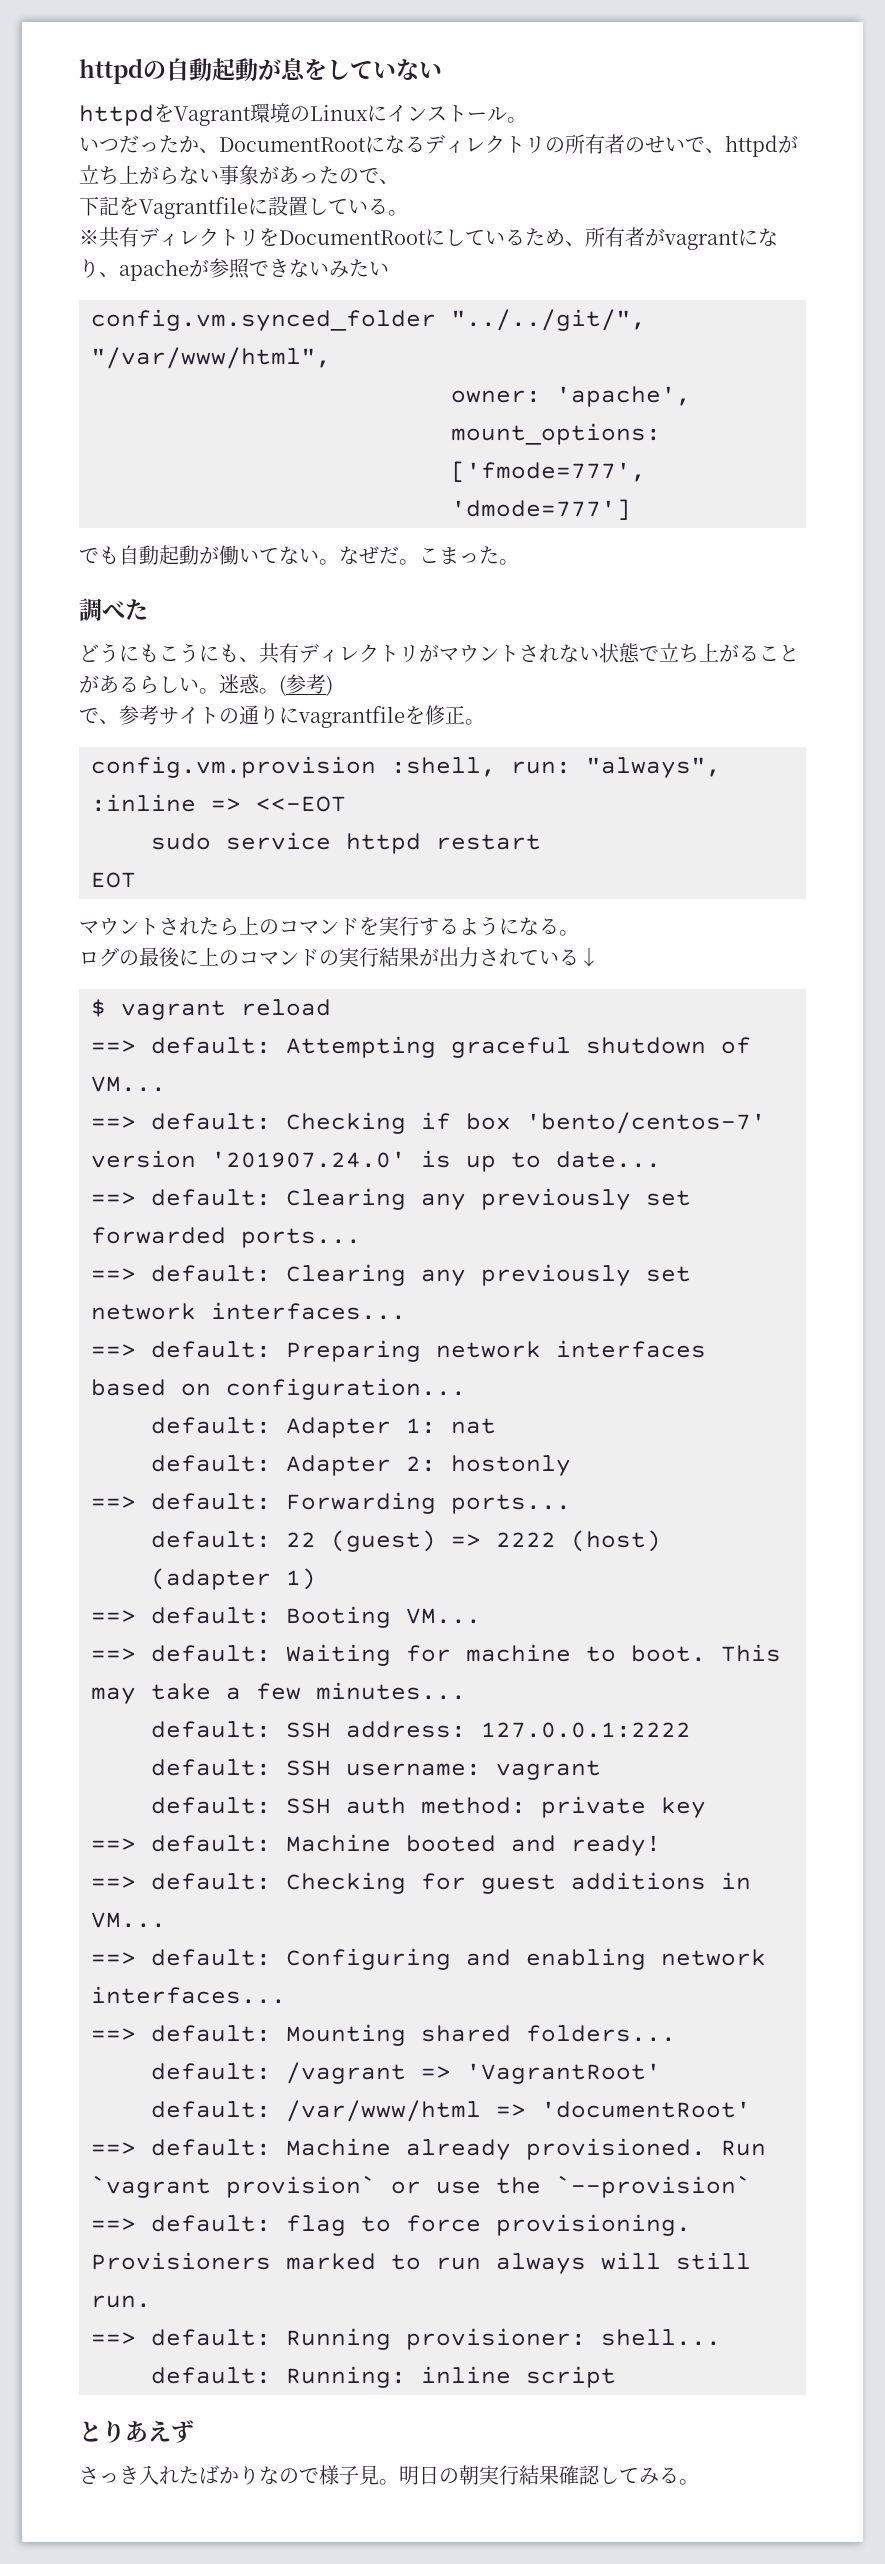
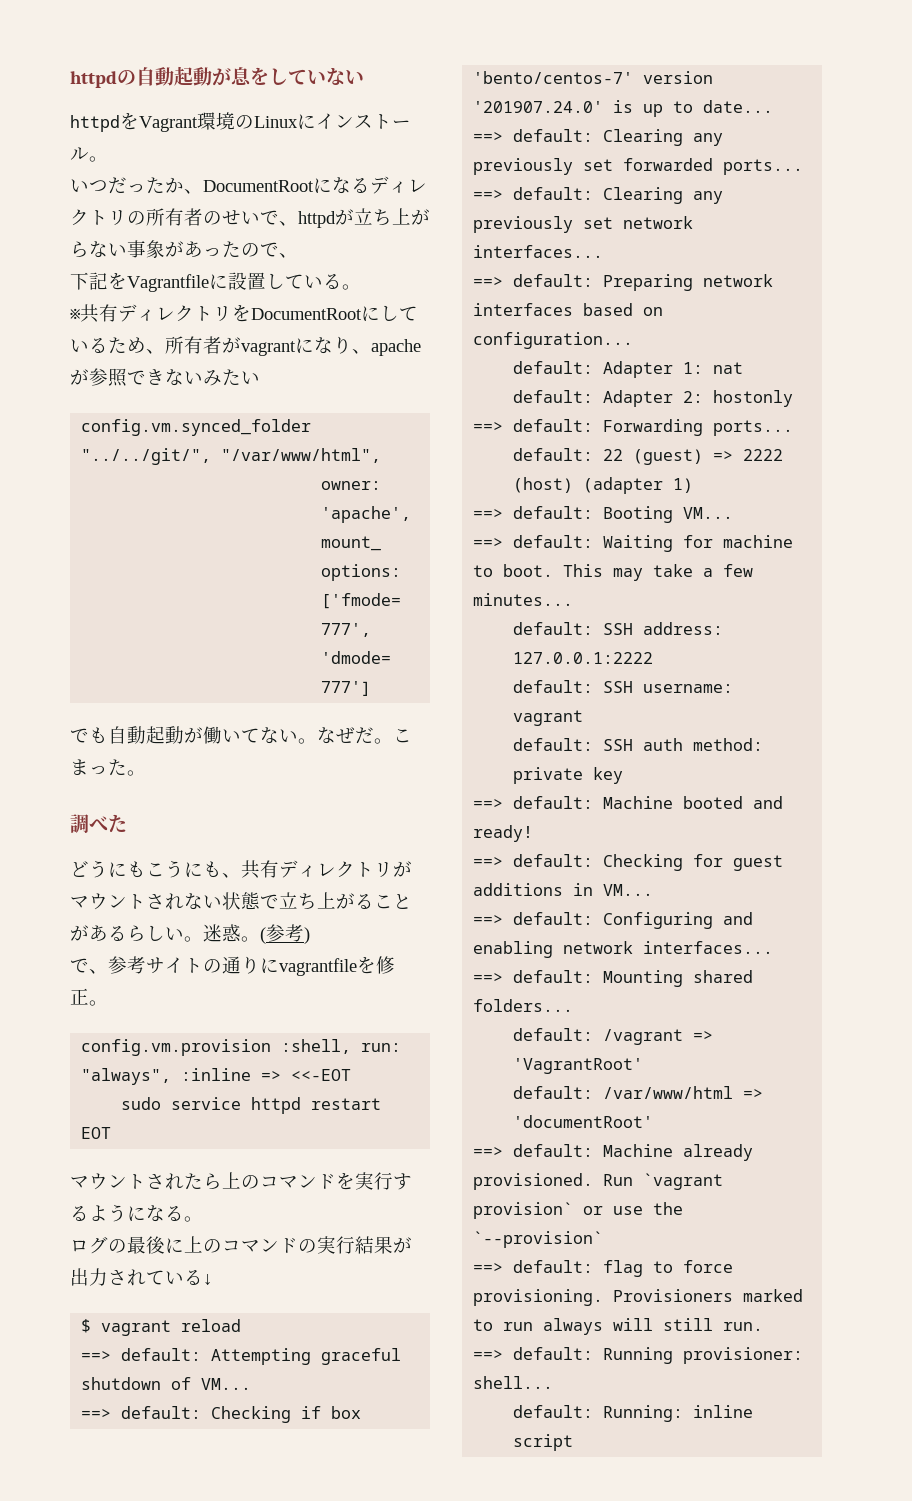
- とりあえず
- さっき入れたばかりなので様子見。明日の朝実行結果確認してみる。

